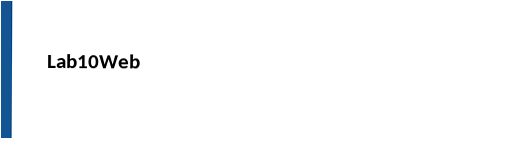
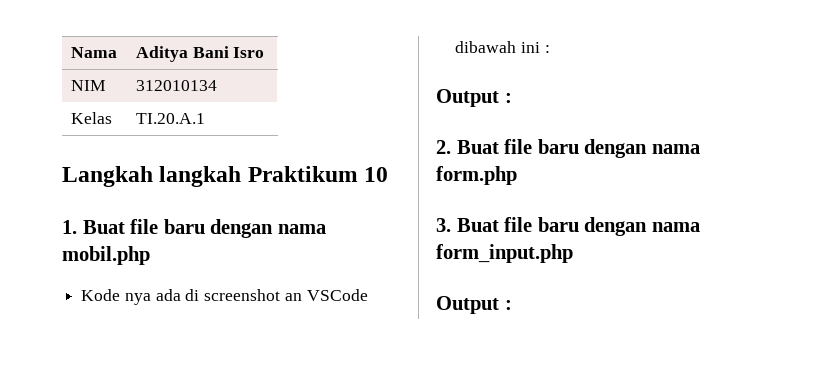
- Lab10Web
+ Nama | Aditya Bani Isro
+ NIM | 312010134
+ Kelas | TI.20.A.1
+ Langkah langkah Praktikum 10
+ 1. Buat file baru dengan nama mobil.php
+ Kode nya ada di screenshot an VSCode dibawah ini :
+ Output :
+ 2. Buat file baru dengan nama form.php
+ 3. Buat file baru dengan nama form_input.php
+ Output :

